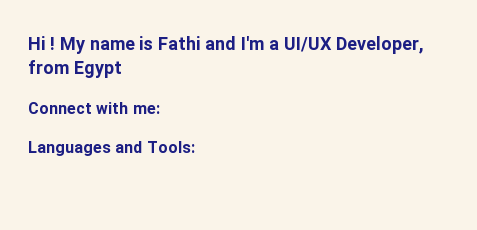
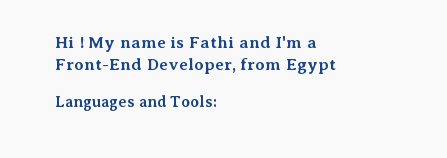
- My name is Fathi and I'm a UI/UX Developer, from Egypt
+ My name is Fathi and I'm a Front-End Developer, from Egypt
- Connect with me:

